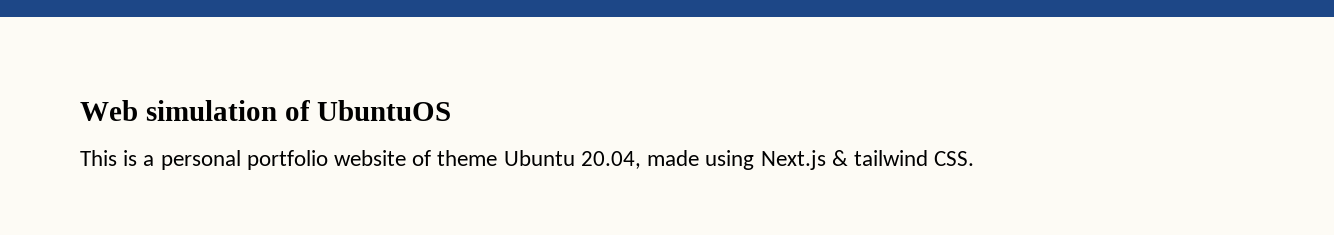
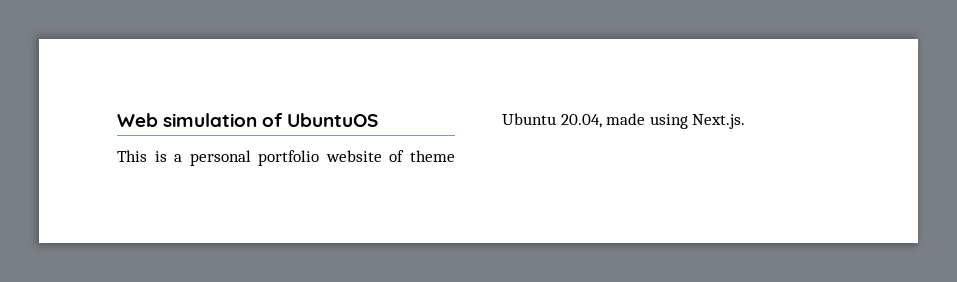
- This is a personal portfolio website of theme Ubuntu 20.04, made using Next.js & tailwind CSS.
+ This is a personal portfolio website of theme Ubuntu 20.04, made using Next.js.

